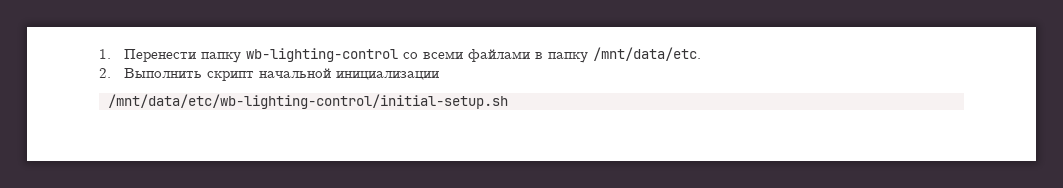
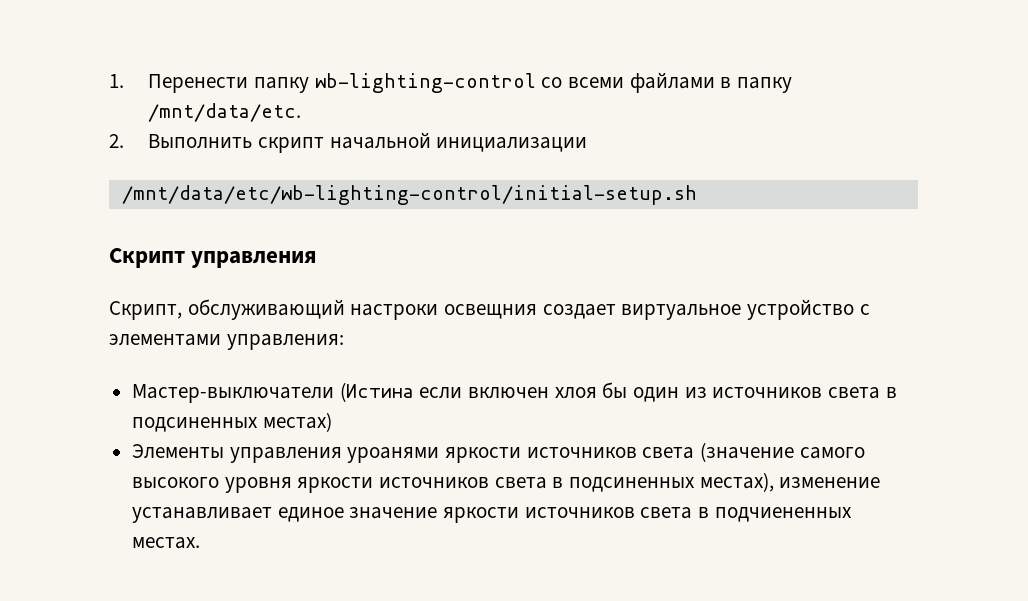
+ Скрипт управления
+ Скрипт, обслуживающий настроки освещния создает виртуальное устройство с элементами управления:
+ Мастер-выключатели (Истина если включен хлоя бы один из источников света в подсиненных местах)
+ Элементы управления уроанями яркости источников света (значение самого высокого уровня яркости источников света в подсиненных местах), изменение устанавливает единое значение яркости источников света в подчиененных местах.

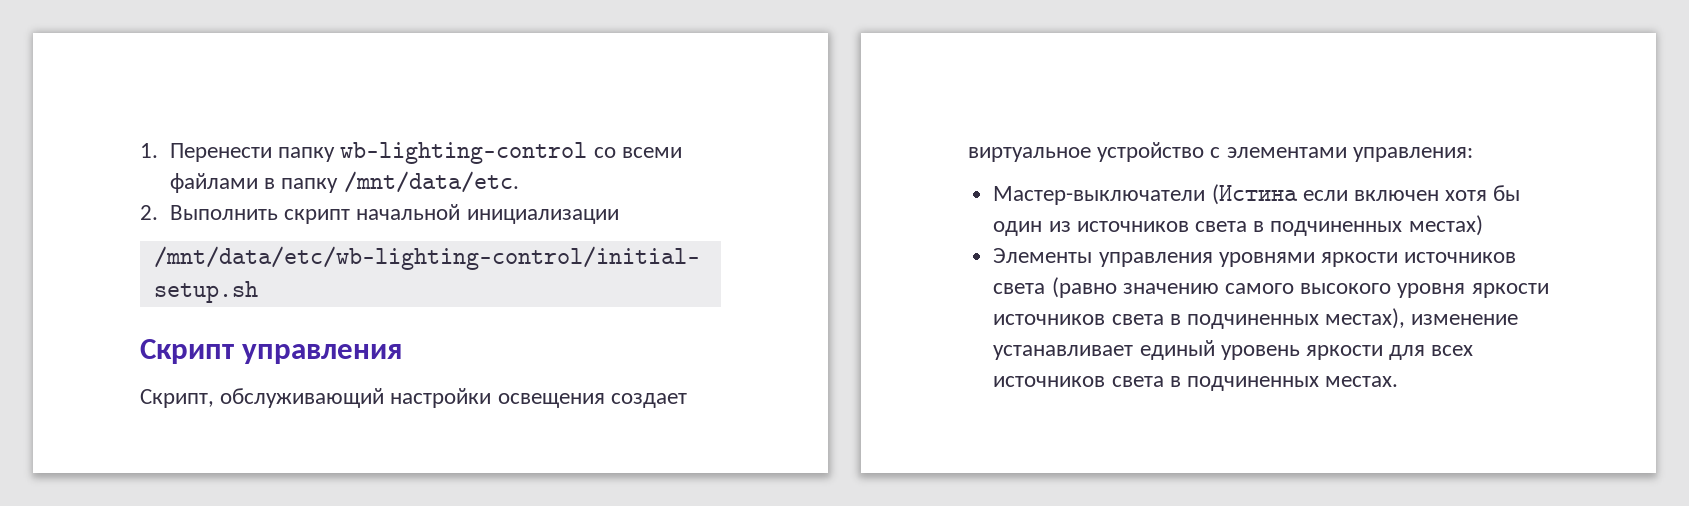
- Скрипт, обслуживающий настроки освещния создает виртуальное устройство с элементами управления:
+ Скрипт, обслуживающий настройки освещения создает виртуальное устройство с элементами управления:
- Мастер-выключатели (Истина если включен хлоя бы один из источников света в подсиненных местах)
+ Мастер-выключатели (Истина если включен хотя бы один из источников света в подчиненных местах)
- Элементы управления уроанями яркости источников света (значение самого высокого уровня яркости источников света в подсиненных местах), изменение устанавливает единое значение яркости источников света в подчиененных местах.
+ Элементы управления уровнями яркости источников света (равно значению самого высокого уровня яркости источников света в подчиненных местах), изменение устанавливает единый уровень яркости для всех источников света в подчиненных местах.

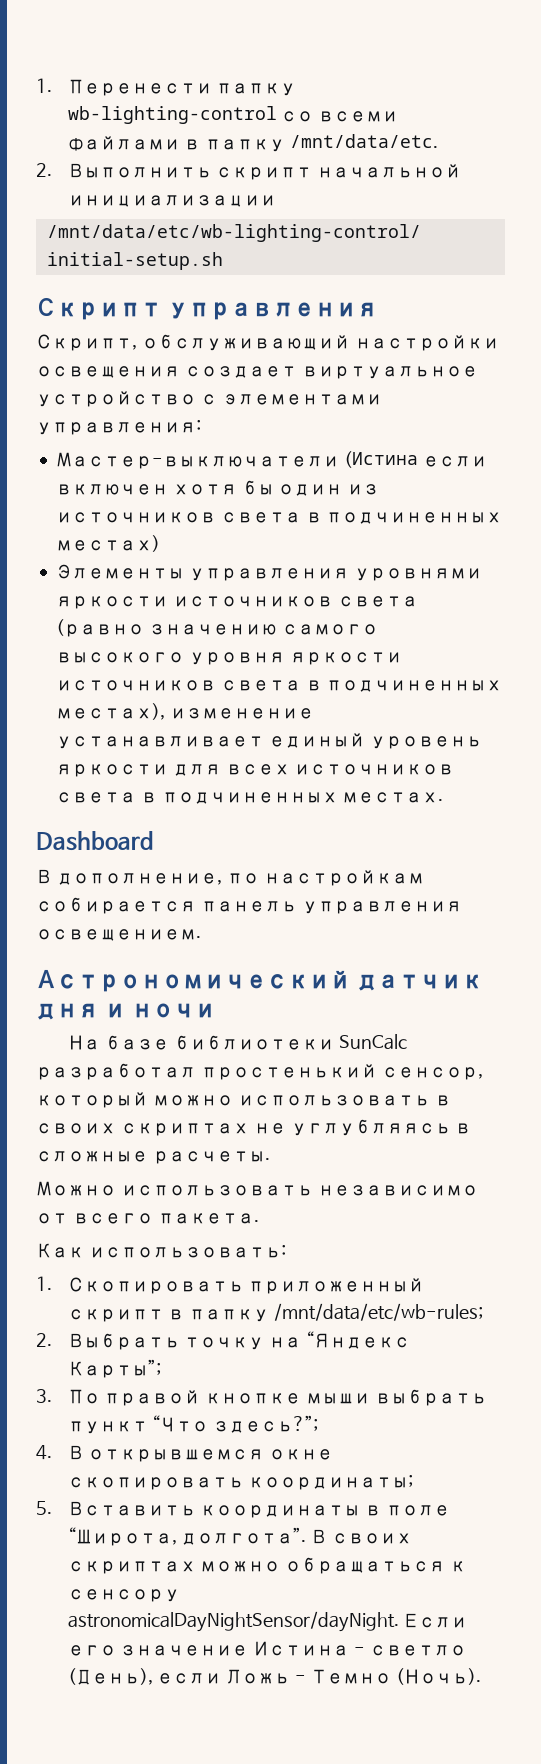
+ Dashboard
+ В дополнение, по настройкам собирается панель управления освещением.
+ Астрономический датчик дня и ночи
+ На базе библиотеки SunCalc разработал простенький сенсор, который можно использовать в своих скриптах не углубляясь в сложные расчеты.
+ Можно использовать независимо от всего пакета.
+ Как использовать:
+ 1. Скопировать приложенный скрипт в папку /mnt/data/etc/wb-rules;
+ 2. Выбрать точку на “Яндекс Карты”;
+ 3. По правой кнопке мыши выбрать пункт “Что здесь?”;
+ 4. В открывшемся окне скопировать координаты;
+ 5. Вставить координаты в поле “Широта, долгота”. В своих скриптах можно обращаться к сенсору astronomicalDayNightSensor/dayNight. Если его значение Истина - светло (День), если Ложь - Темно (Ночь).

